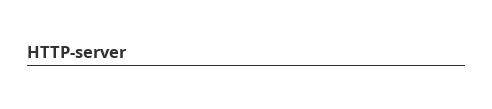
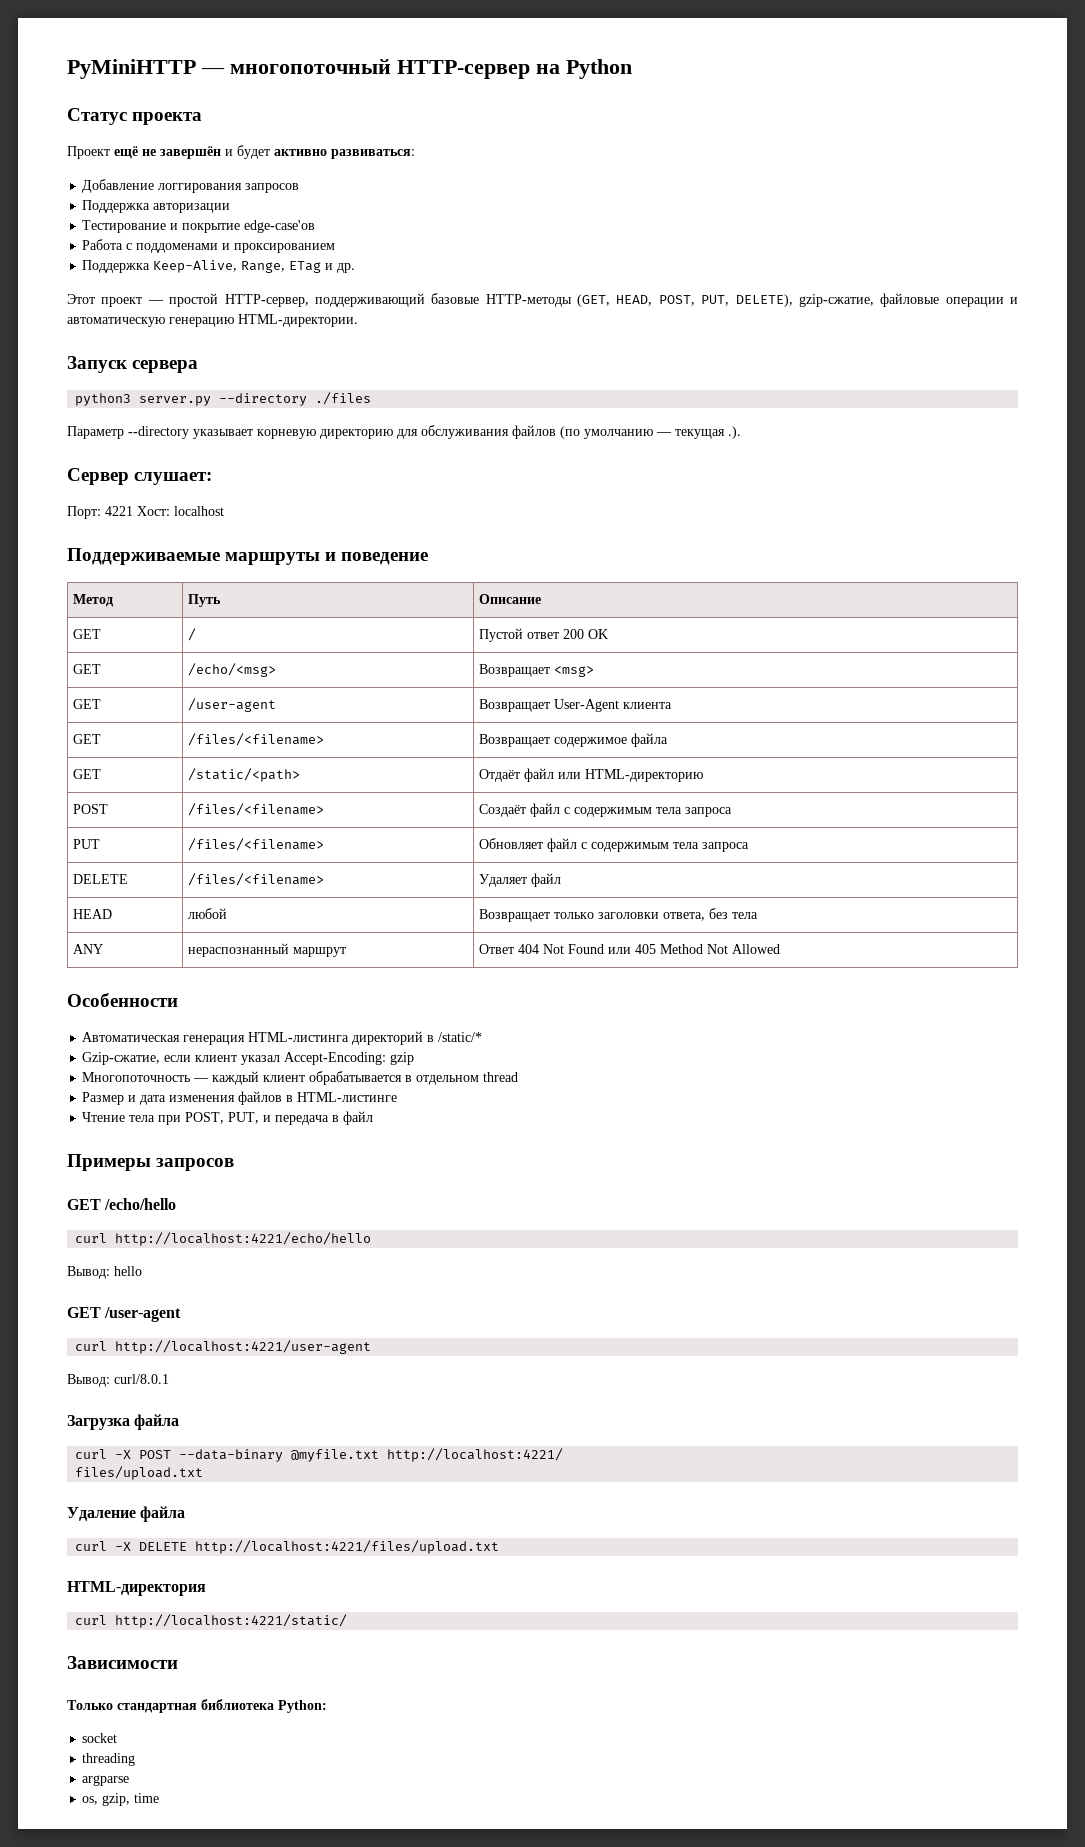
- HTTP-server
+ PyMiniHTTP — многопоточный HTTP-сервер на Python
+ Статус проекта
+ Проект ещё не завершён и будет активно развиваться:
+ Добавление логгирования запросов
+ Поддержка авторизации
+ Тестирование и покрытие edge-case'ов
+ Работа с поддоменами и проксированием
+ Поддержка Keep-Alive, Range, ETag и др.
+ Этот проект — простой HTTP-сервер, поддерживающий базовые HTTP-методы (GET, HEAD, POST, PUT, DELETE), gzip-сжатие, файловые операции и автоматическую генерацию HTML-директории.
+ Запуск сервера
+ python3 server.py --directory ./files
+ Параметр --directory указывает корневую директорию для обслуживания файлов (по умолчанию — текущая .).
+ Сервер слушает:
+ Порт: 4221 Хост: localhost
+ Поддерживаемые маршруты и поведение
+ Метод | Путь | Описание
+ GET | / | Пустой ответ 200 OK
+ GET | /echo/<msg> | Возвращает <msg>
+ GET | /user-agent | Возвращает User-Agent клиента
+ GET | /files/<filename> | Возвращает содержимое файла
+ GET | /static/<path> | Отдаёт файл или HTML-директорию
+ POST | /files/<filename> | Создаёт файл с содержимым тела запроса
+ PUT | /files/<filename> | Обновляет файл с содержимым тела запроса
+ DELETE | /files/<filename> | Удаляет файл
+ HEAD | любой | Возвращает только заголовки ответа, без тела
+ ANY | нераспознанный маршрут | Ответ 404 Not Found или 405 Method Not Allowed
+ Особенности
+ Автоматическая генерация HTML-листинга директорий в /static/*
+ Gzip-сжатие, если клиент указал Accept-Encoding: gzip
+ Многопоточность — каждый клиент обрабатывается в отдельном thread
+ Размер и дата изменения файлов в HTML-листинге
+ Чтение тела при POST, PUT, и передача в файл
+ Примеры запросов
+ GET /echo/hello
+ curl http://localhost:4221/echo/hello
+ Вывод: hello
+ GET /user-agent
+ curl http://localhost:4221/user-agent
+ Вывод: curl/8.0.1
+ Загрузка файла
+ curl -X POST --data-binary @myfile.txt http://localhost:4221/
+ files/upload.txt
+ Удаление файла
+ curl -X DELETE http://localhost:4221/files/upload.txt
+ HTML-директория
+ curl http://localhost:4221/static/
+ Зависимости
+ Только стандартная библиотека Python:
+ socket
+ threading
+ argparse
+ os, gzip, time

